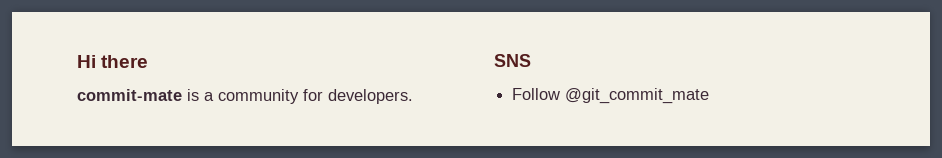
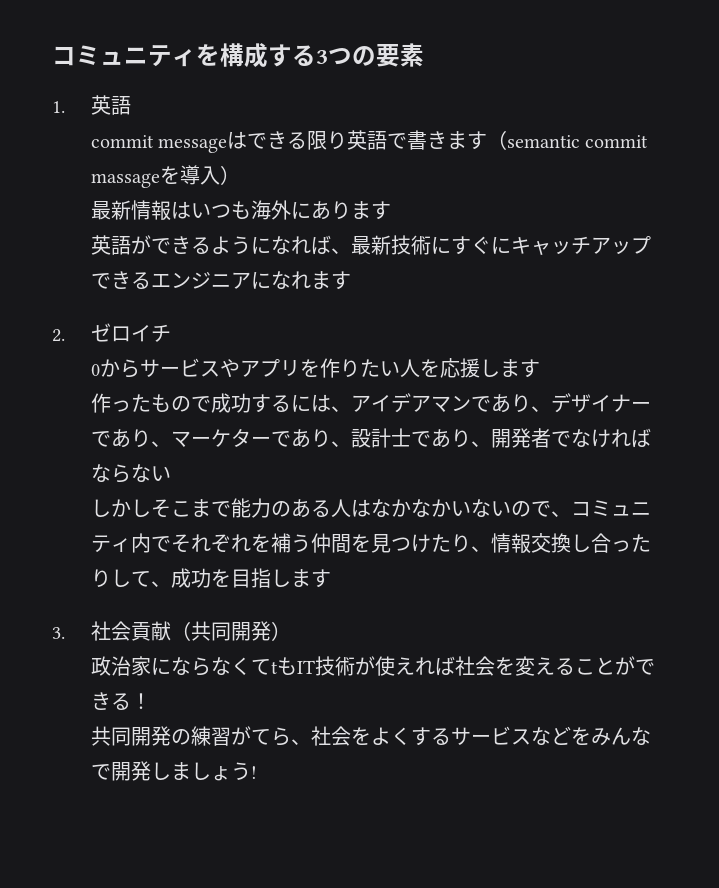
- Hi there
- commit-mate is a community for developers.
- SNS
- Follow @git_commit_mate
+ コミュニティを構成する3つの要素
+ 1.英語
+ commit messageはできる限り英語で書きます（semantic commit massageを導入）
+ 最新情報はいつも海外にあります
+ 英語ができるようになれば、最新技術にすぐにキャッチアップできるエンジニアになれます
+ 2.ゼロイチ
+ 0からサービスやアプリを作りたい人を応援します
+ 作ったもので成功するには、アイデアマンであり、デザイナーであり、マーケターであり、設計士であり、開発者でなければならない
+ しかしそこまで能力のある人はなかなかいないので、コミュニティ内でそれぞれを補う仲間を見つけたり、情報交換し合ったりして、成功を目指します
+ 3.社会貢献（共同開発）
+ 政治家にならなくてtもIT技術が使えれば社会を変えることができる！
+ 共同開発の練習がてら、社会をよくするサービスなどをみんなで開発しましょう!

